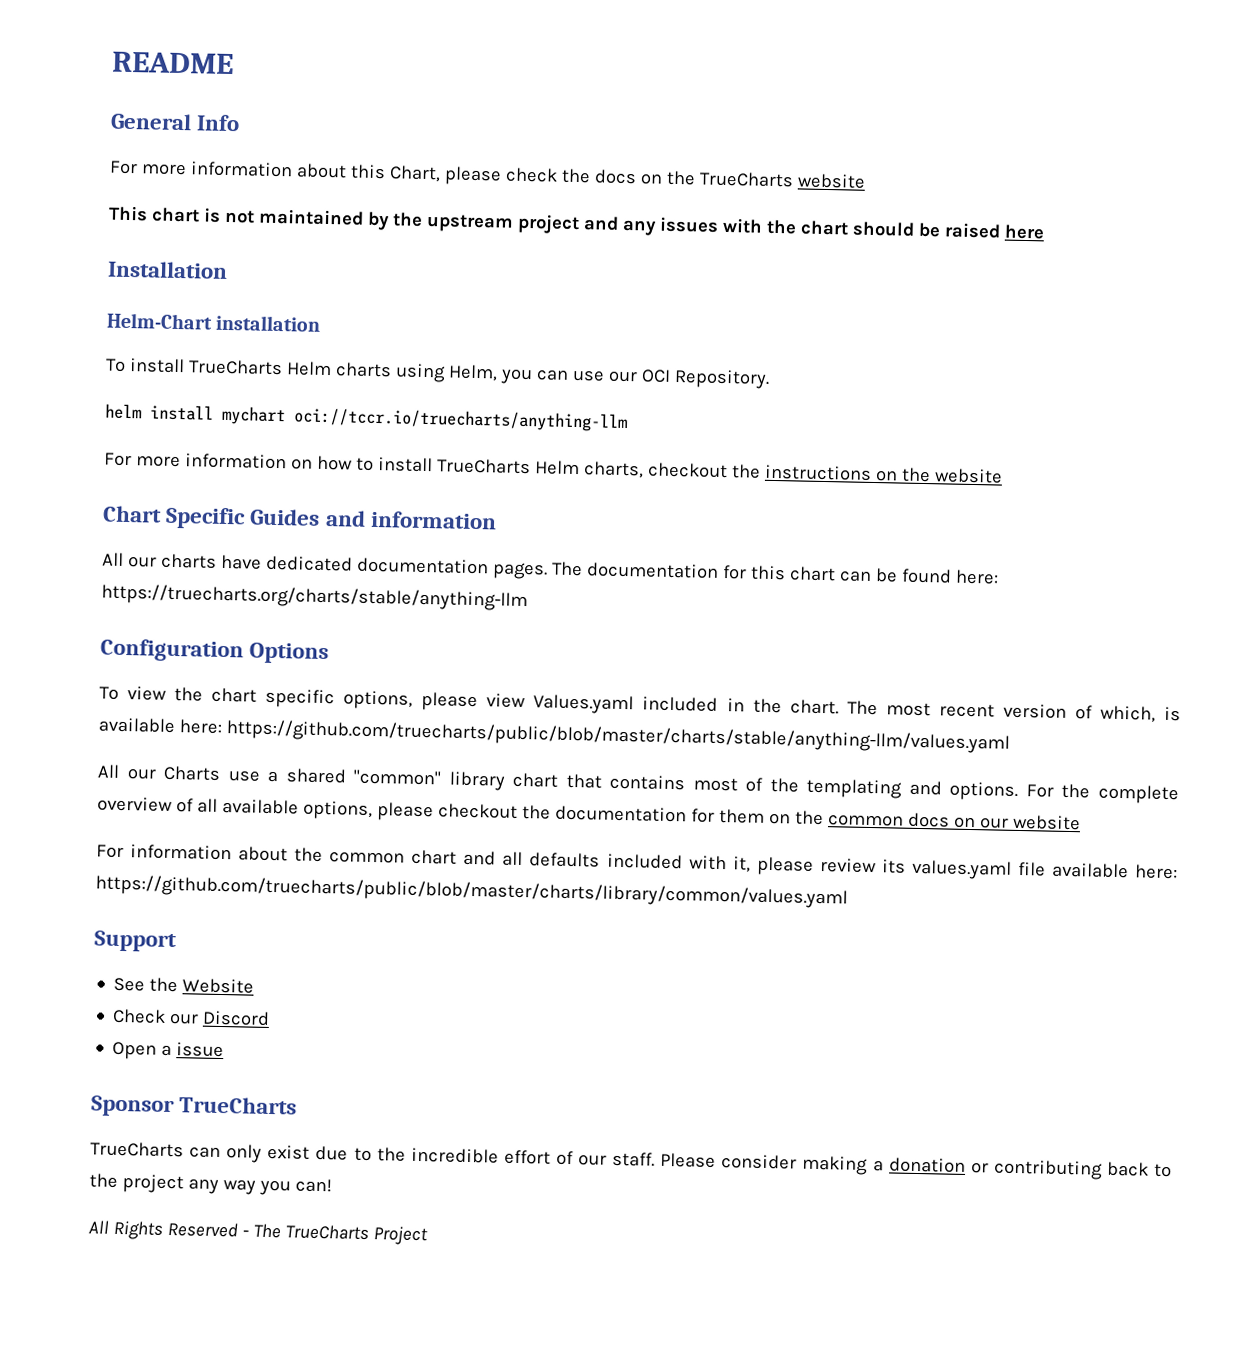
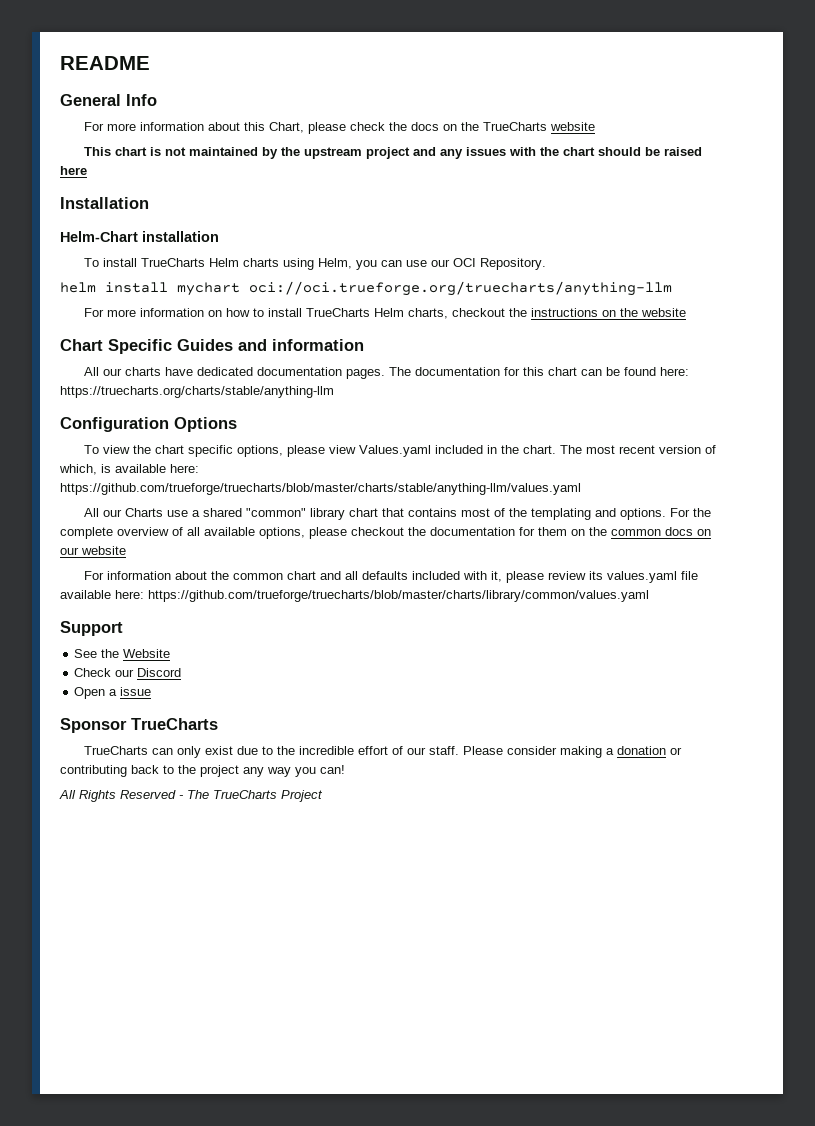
- helm install mychart oci://tccr.io/truecharts/anything-llm
+ helm install mychart oci://oci.trueforge.org/truecharts/anything-llm
- The most recent version of which, is available here: https://github.com/truecharts/public/blob/master/charts/stable/anything-llm/values.yaml
+ The most recent version of which, is available here: https://github.com/trueforge/truecharts/blob/master/charts/stable/anything-llm/values.yaml
- For information about the common chart and all defaults included with it, please review its values.yaml file available here: https://github.com/truecharts/public/blob/master/charts/library/common/values.yaml
+ For information about the common chart and all defaults included with it, please review its values.yaml file available here: https://github.com/trueforge/truecharts/blob/master/charts/library/common/values.yaml

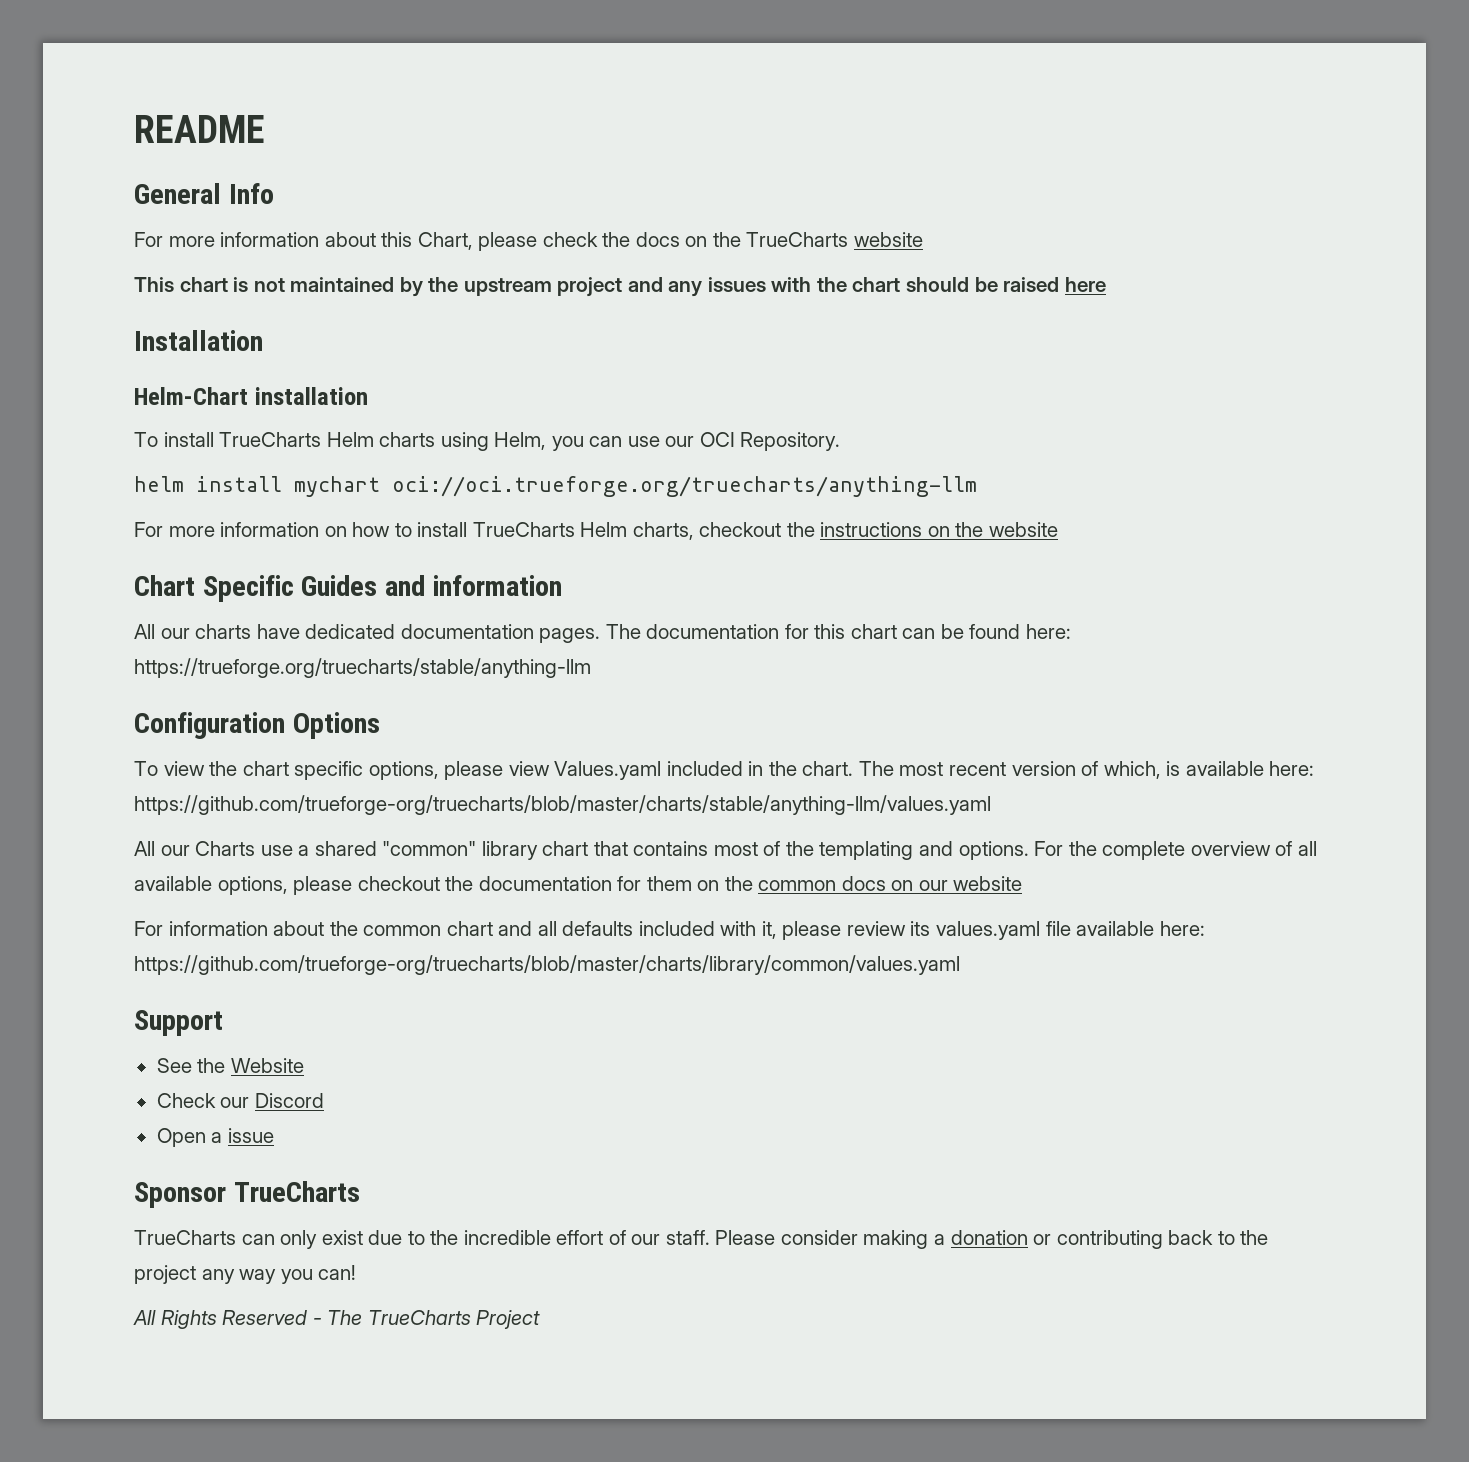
- The documentation for this chart can be found here: https://truecharts.org/charts/stable/anything-llm
+ The documentation for this chart can be found here: https://trueforge.org/truecharts/stable/anything-llm
- The most recent version of which, is available here: https://github.com/trueforge/truecharts/blob/master/charts/stable/anything-llm/values.yaml
+ The most recent version of which, is available here: https://github.com/trueforge-org/truecharts/blob/master/charts/stable/anything-llm/values.yaml
- For information about the common chart and all defaults included with it, please review its values.yaml file available here: https://github.com/trueforge/truecharts/blob/master/charts/library/common/values.yaml
+ For information about the common chart and all defaults included with it, please review its values.yaml file available here: https://github.com/trueforge-org/truecharts/blob/master/charts/library/common/values.yaml

